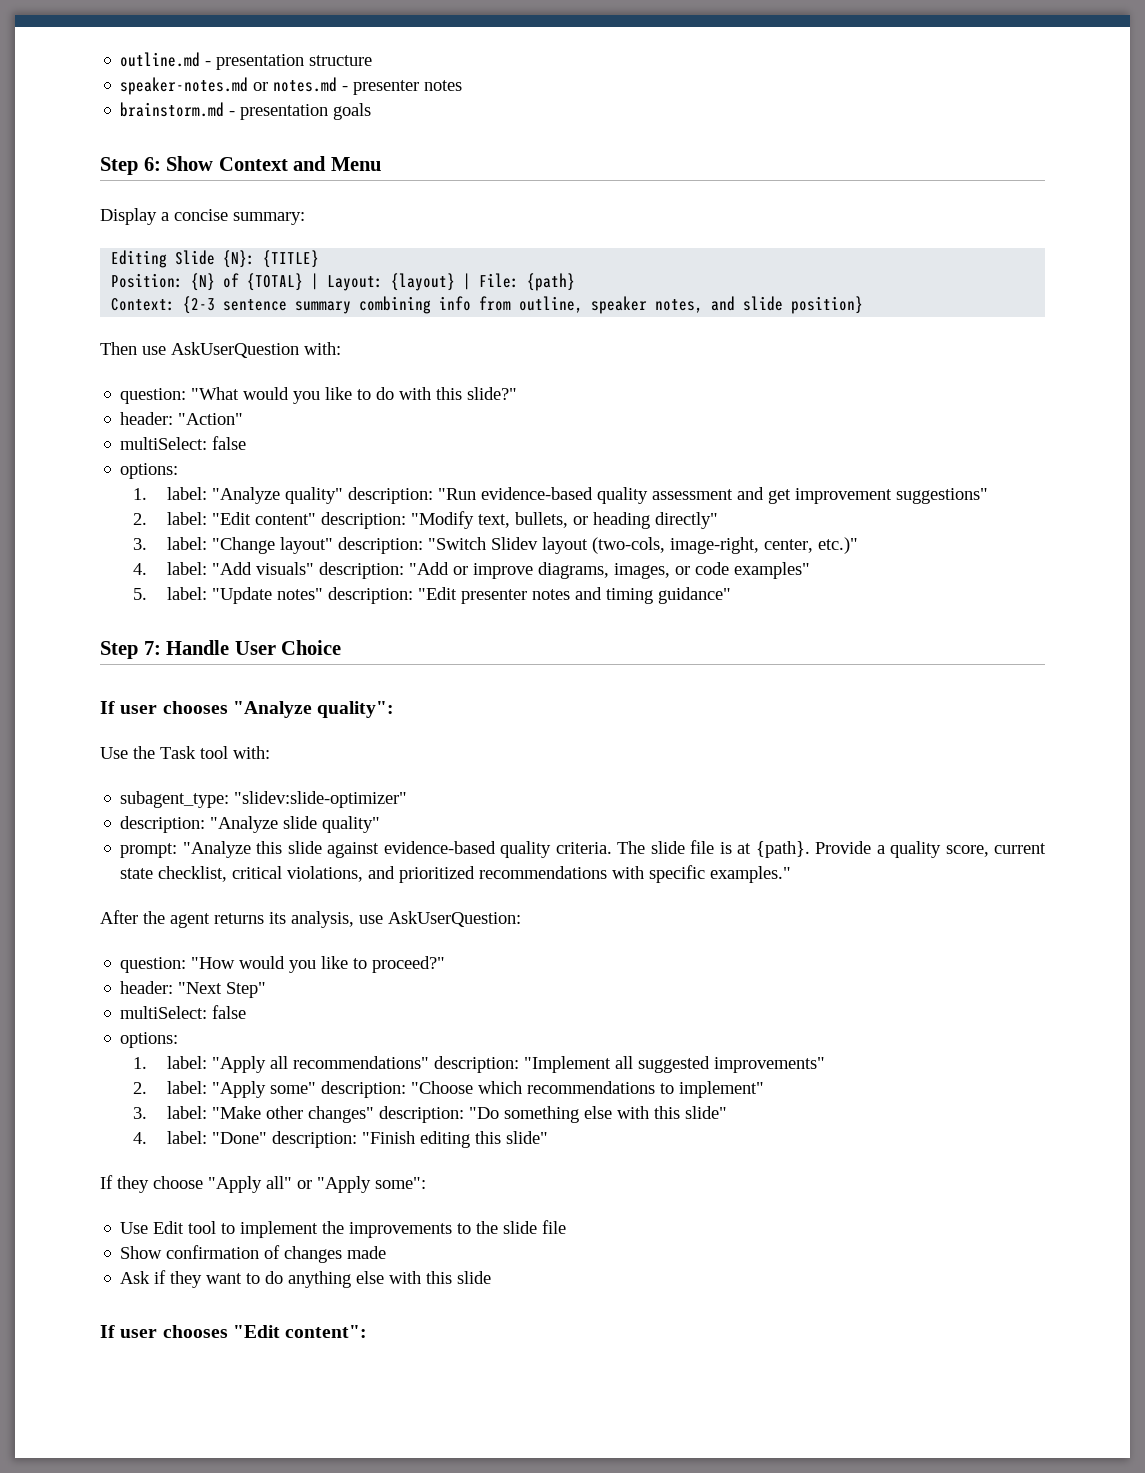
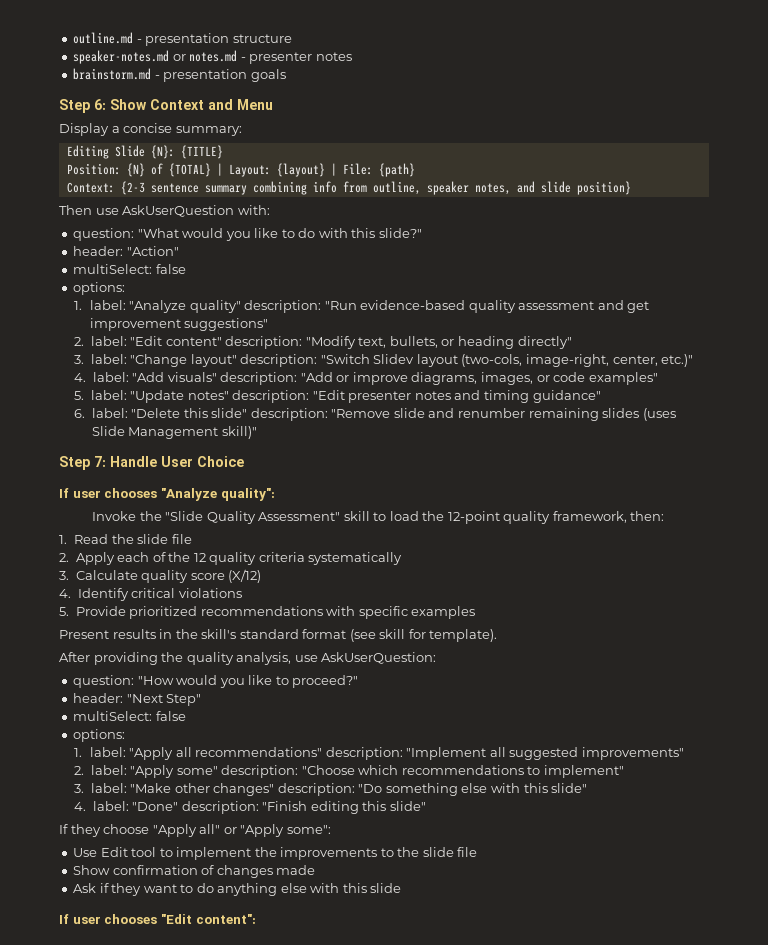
+ 6. label: "Delete this slide" description: "Remove slide and renumber remaining slides (uses Slide Management skill)"
- Use the Task tool with:
- subagent_type: "slidev:slide-optimizer"
- description: "Analyze slide quality"
- prompt: "Analyze this slide against evidence-based quality criteria. The slide file is at {path}. Provide a quality score, current state checklist, critical violations, and prioritized recommendations with specific examples."
- After the agent returns its analysis, use AskUserQuestion:
+ Invoke the "Slide Quality Assessment" skill to load the 12-point quality framework, then:
+ 1. Read the slide file
+ 2. Apply each of the 12 quality criteria systematically
+ 3. Calculate quality score (X/12)
+ 4. Identify critical violations
+ 5. Provide prioritized recommendations with specific examples
+ Present results in the skill's standard format (see skill for template).
+ After providing the quality analysis, use AskUserQuestion:

